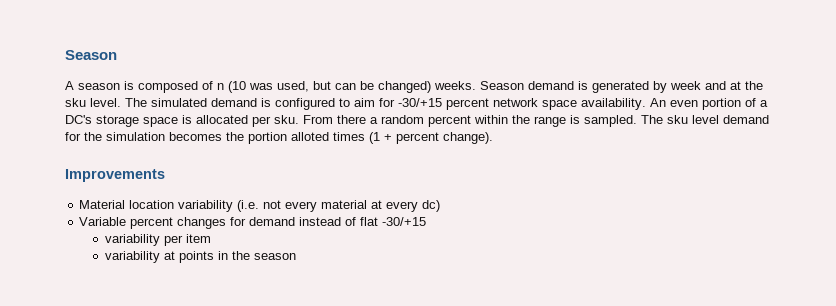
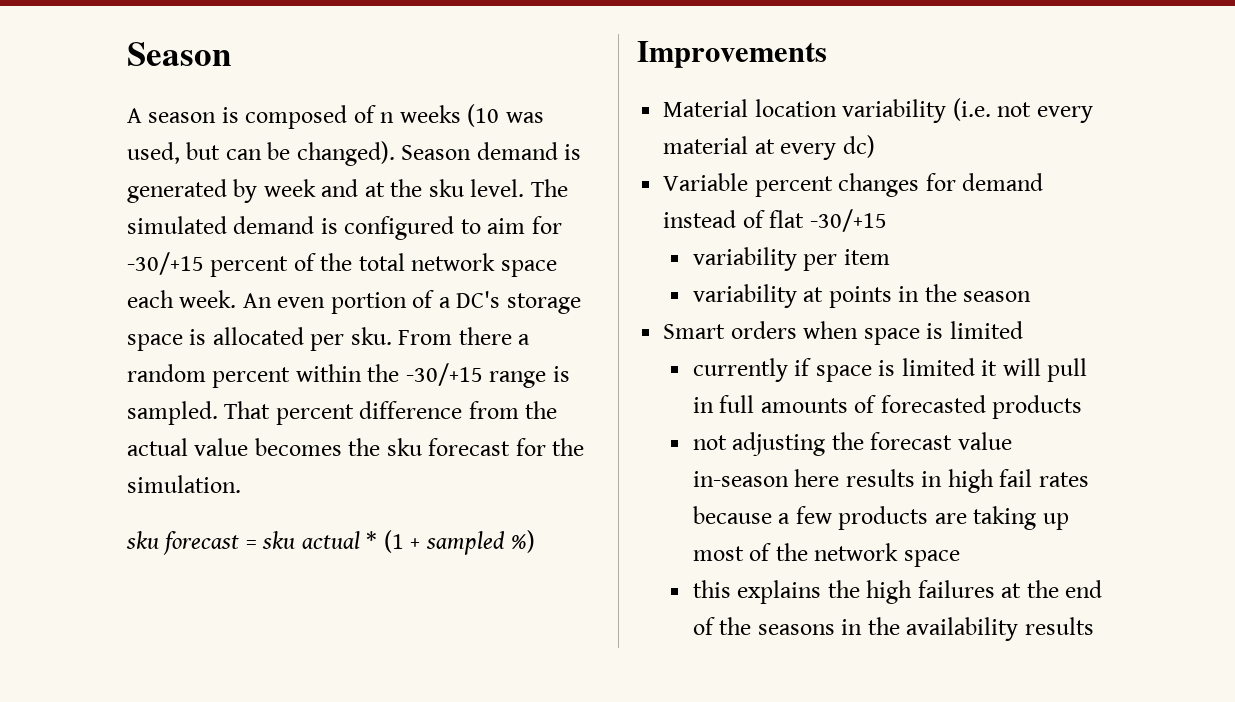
- A season is composed of n (10 was used, but can be changed) weeks.
+ A season is composed of n weeks (10 was used, but can be changed).
- The simulated demand is configured to aim for -30/+15 percent network space availability.
+ The simulated demand is configured to aim for -30/+15 percent of the total network space each week.
- From there a random percent within the range is sampled.
+ From there a random percent within the -30/+15 range is sampled.
- The sku level demand for the simulation becomes the portion alloted times (1 + percent change).
+ That percent difference from the actual value becomes the sku forecast for the simulation.
+ sku forecast = sku actual * (1 + sampled %)
+ Smart orders when space is limited
+ currently if space is limited it will pull in full amounts of forecasted products
+ not adjusting the forecast value in-season here results in high fail rates because a few products are taking up most of the network space
+ this explains the high failures at the end of the seasons in the availability results

